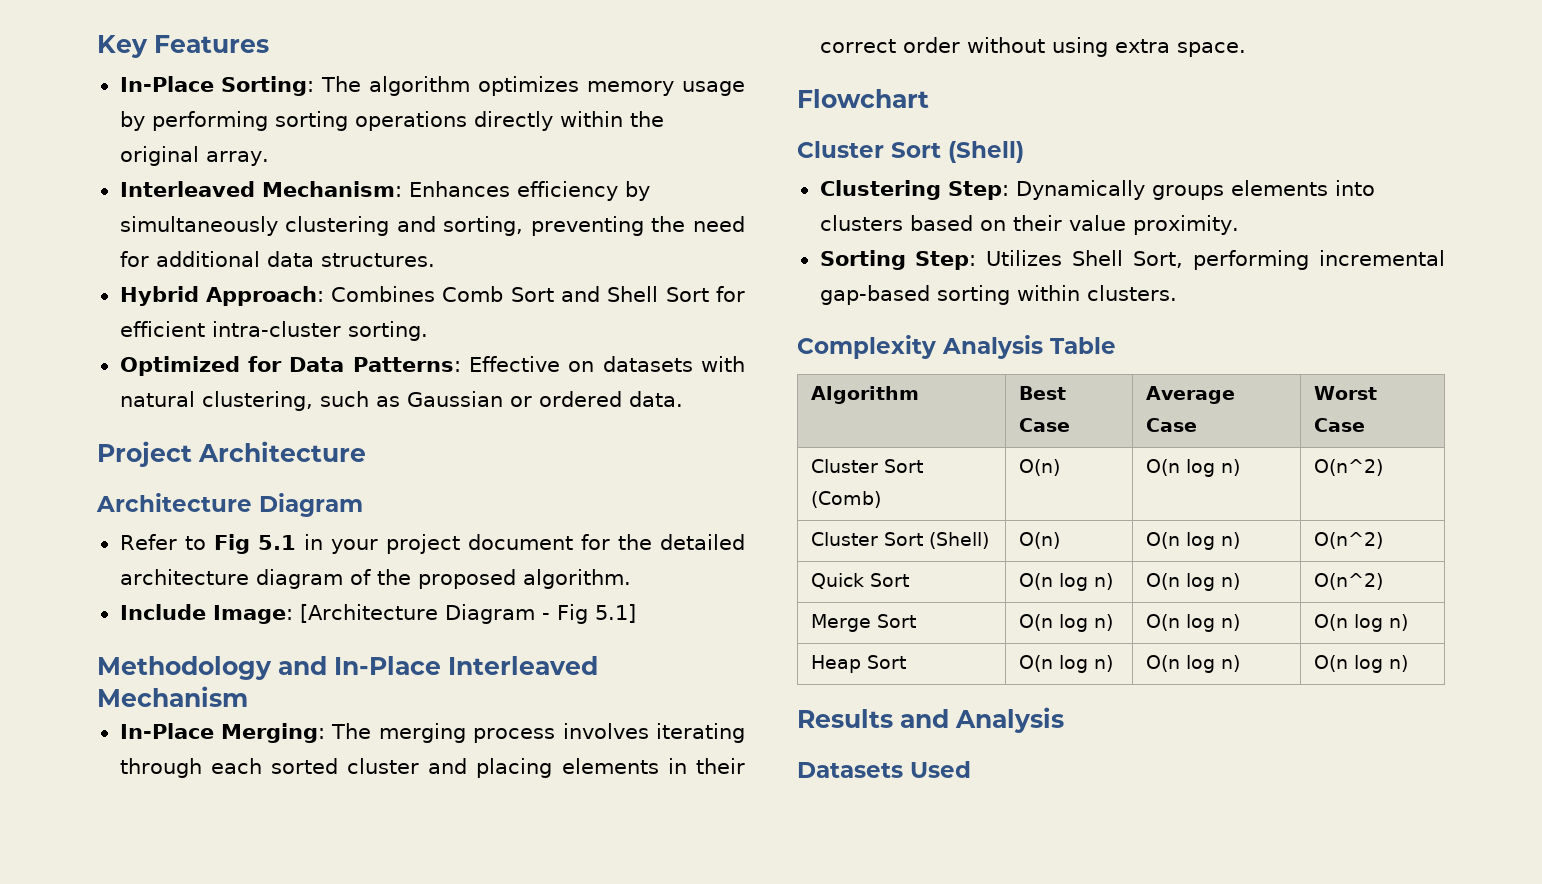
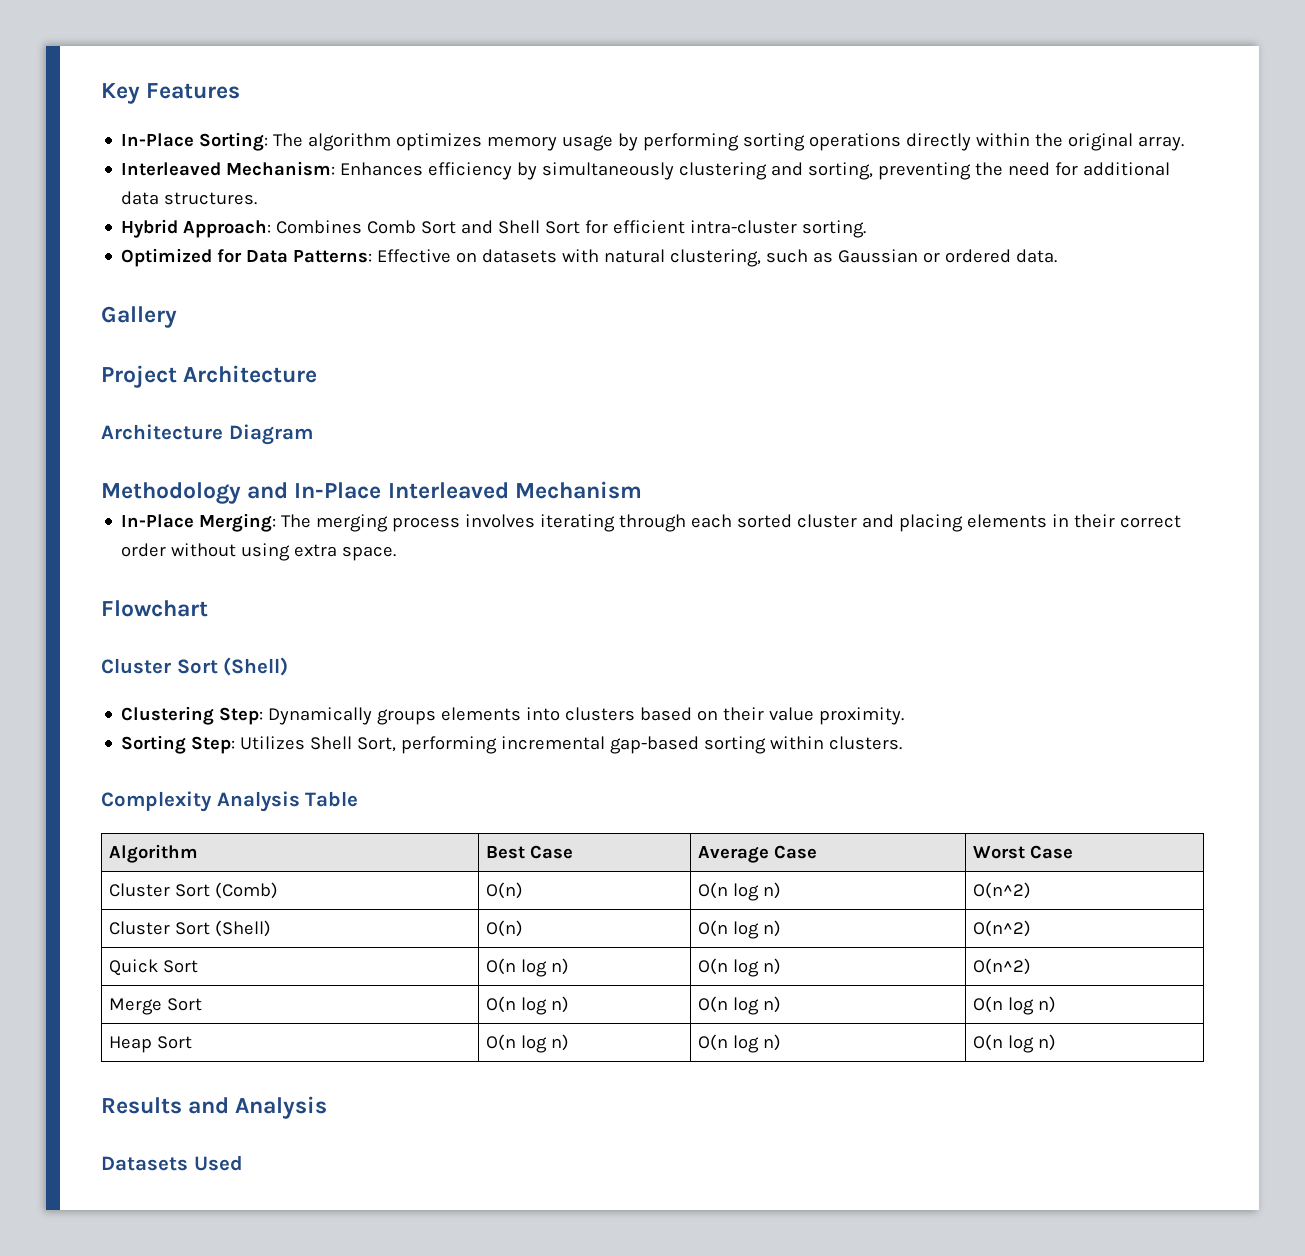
+ Gallery
- Refer to Fig 5.1 in your project document for the detailed architecture diagram of the proposed algorithm.
- Include Image: [Architecture Diagram - Fig 5.1]

